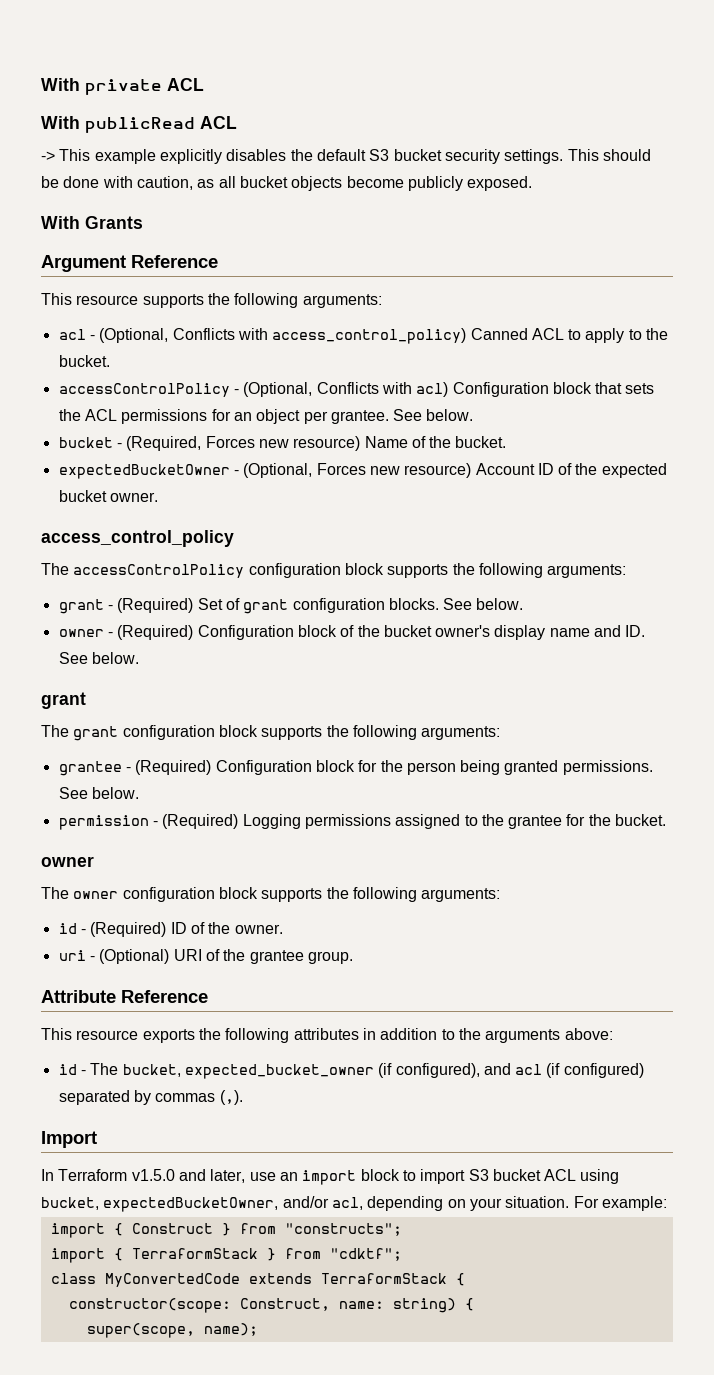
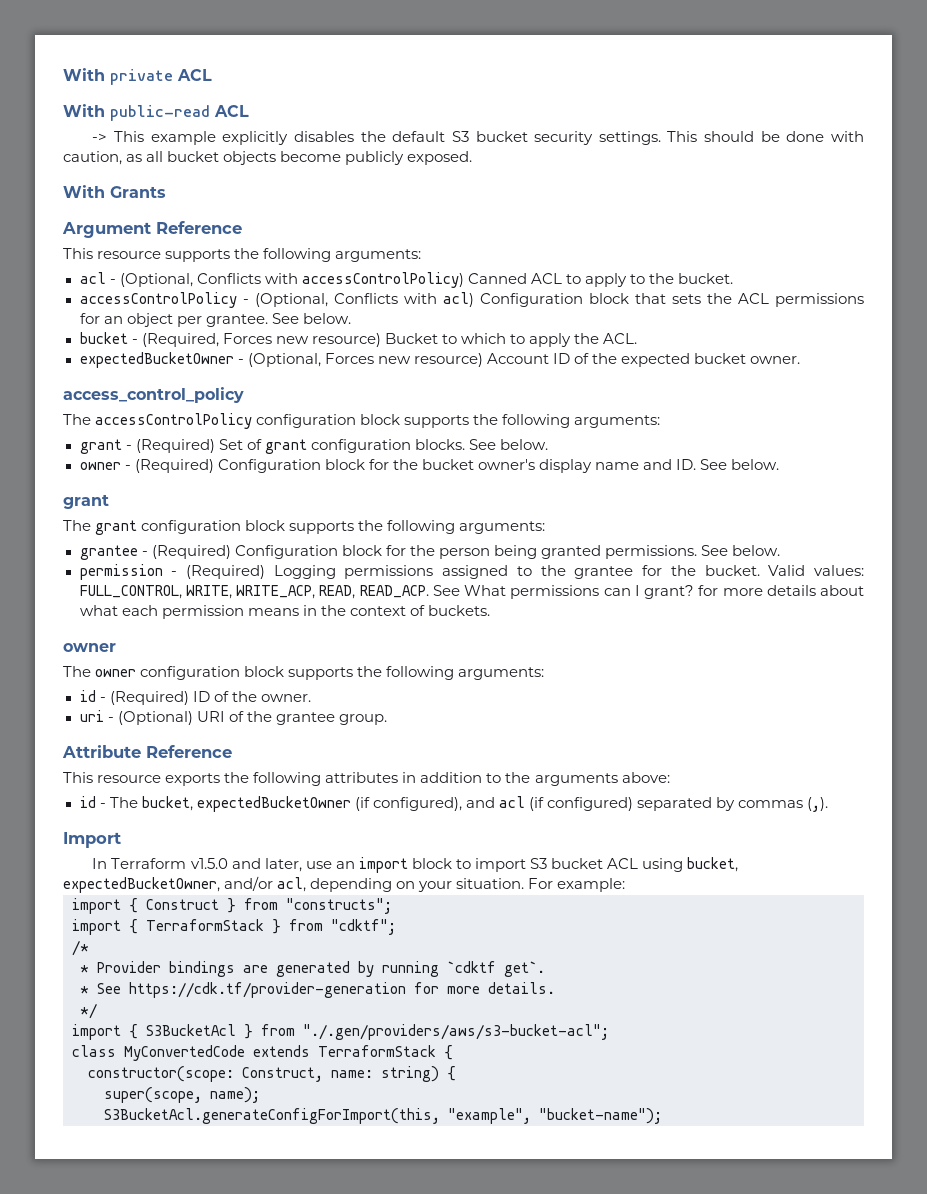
- With publicRead ACL
+ With public-read ACL
- acl - (Optional, Conflicts with access_control_policy) Canned ACL to apply to the bucket.
+ acl - (Optional, Conflicts with accessControlPolicy) Canned ACL to apply to the bucket.
- bucket - (Required, Forces new resource) Name of the bucket.
+ bucket - (Required, Forces new resource) Bucket to which to apply the ACL.
- owner - (Required) Configuration block of the bucket owner's display name and ID. See below.
+ owner - (Required) Configuration block for the bucket owner's display name and ID. See below.
+ Valid values: FULL_CONTROL, WRITE, WRITE_ACP, READ, READ_ACP. See What permissions can I grant? for more details about what each permission means in the context of buckets.
- id - The bucket, expected_bucket_owner (if configured), and acl (if configured) separated by commas (,).
+ id - The bucket, expectedBucketOwner (if configured), and acl (if configured) separated by commas (,).
+ /*
+ * Provider bindings are generated by running `cdktf get`.
+ * See https://cdk.tf/provider-generation for more details.
+ */
+ import { S3BucketAcl } from "./.gen/providers/aws/s3-bucket-acl";
+ S3BucketAcl.generateConfigForImport(this, "example", "bucket-name");

